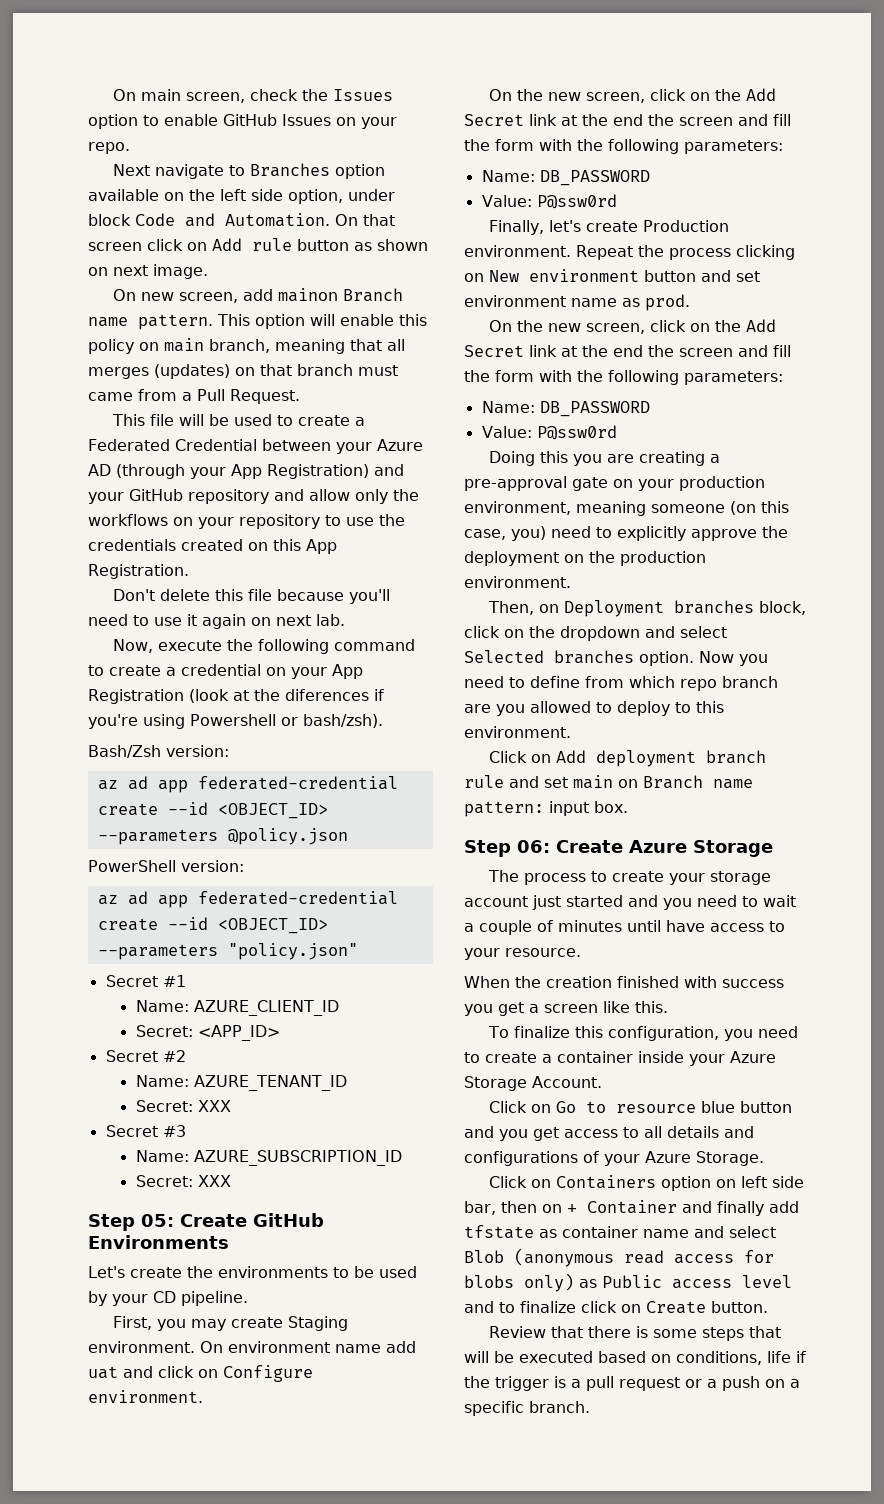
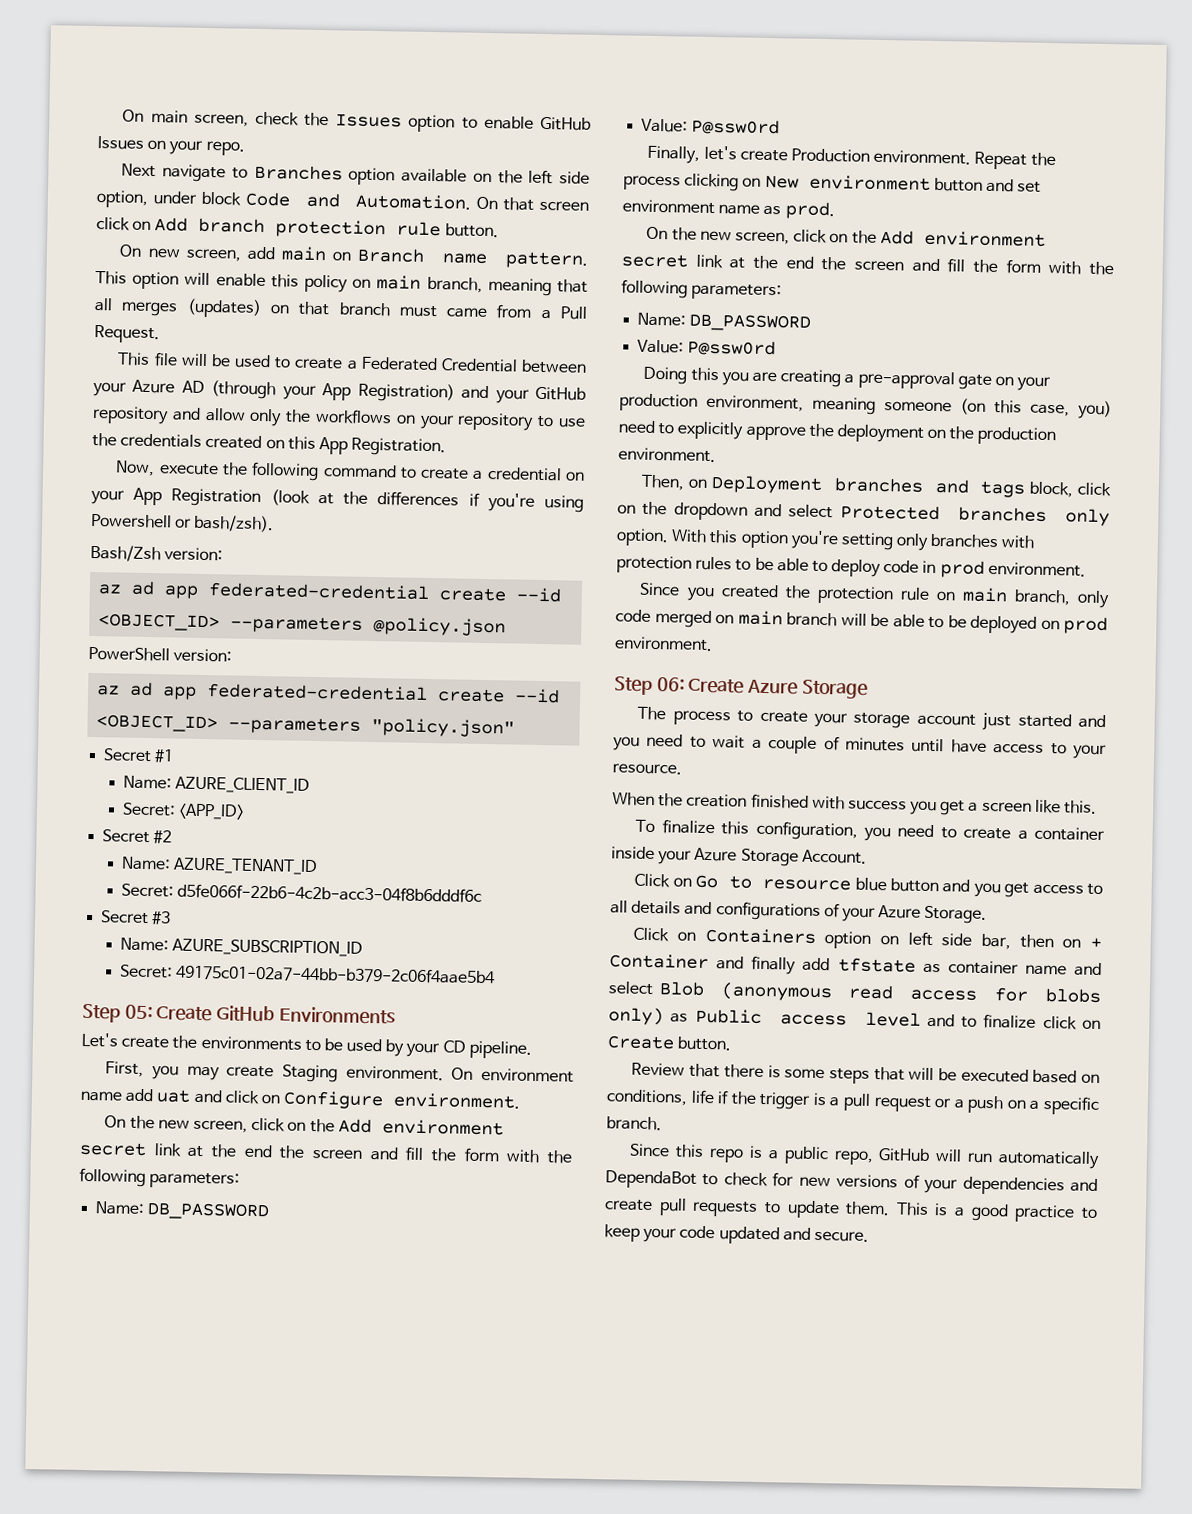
- On that screen click on Add rule button as shown on next image.
+ On that screen click on Add branch protection rule button.
- On new screen, add mainon Branch name pattern.
+ On new screen, add main on Branch name pattern.
- Don't delete this file because you'll need to use it again on next lab.
- Now, execute the following command to create a credential on your App Registration (look at the diferences if you're using Powershell or bash/zsh).
+ Now, execute the following command to create a credential on your App Registration (look at the differences if you're using Powershell or bash/zsh).
  Name: AZURE_TENANT_ID
- Secret: XXX
+ Secret: d5fe066f-22b6-4c2b-acc3-04f8b6dddf6c
  Name: AZURE_SUBSCRIPTION_ID
- Secret: XXX
+ Secret: 49175c01-02a7-44bb-b379-2c06f4aae5b4
  On environment name add uat and click on Configure environment.
- On the new screen, click on the Add Secret link at the end the screen and fill the form with the following parameters:
+ On the new screen, click on the Add environment secret link at the end the screen and fill the form with the following parameters:
  Repeat the process clicking on New environment button and set environment name as prod.
- On the new screen, click on the Add Secret link at the end the screen and fill the form with the following parameters:
+ On the new screen, click on the Add environment secret link at the end the screen and fill the form with the following parameters:
- Then, on Deployment branches block, click on the dropdown and select Selected branches option. Now you need to define from which repo branch are you allowed to deploy to this environment.
- Click on Add deployment branch rule and set main on Branch name pattern: input box.
+ Then, on Deployment branches and tags block, click on the dropdown and select Protected branches only option. With this option you're setting only branches with protection rules to be able to deploy code in prod environment.
+ Since you created the protection rule on main branch, only code merged on main branch will be able to be deployed on prod environment.
+ Since this repo is a public repo, GitHub will run automatically DependaBot to check for new versions of your dependencies and create pull requests to update them. This is a good practice to keep your code updated and secure.

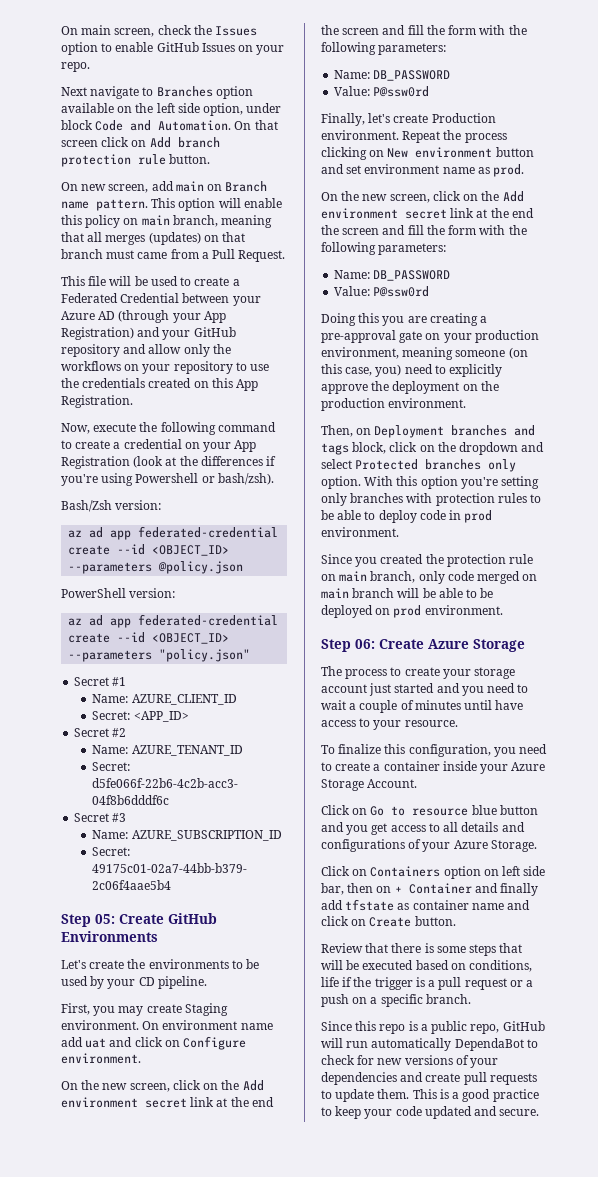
- When the creation finished with success you get a screen like this.
- Click on Containers option on left side bar, then on + Container and finally add tfstate as container name and select Blob (anonymous read access for blobs only) as Public access level and to finalize click on Create button.
+ Click on Containers option on left side bar, then on + Container and finally add tfstate as container name and click on Create button.

